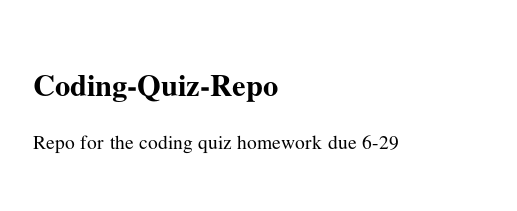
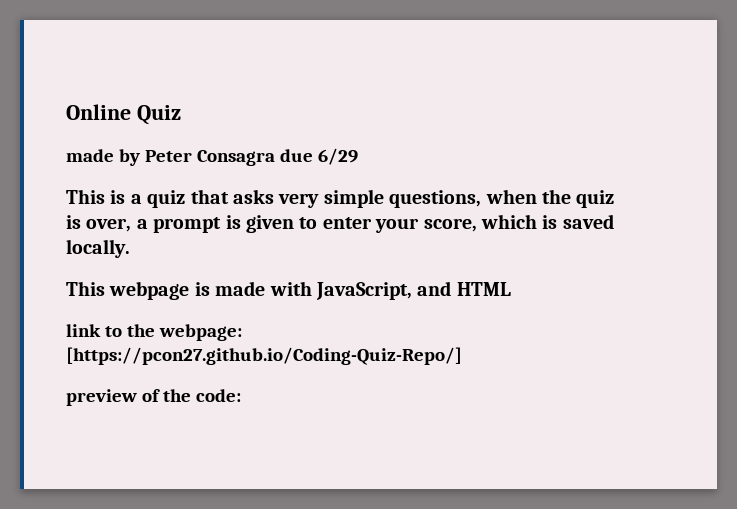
- Coding-Quiz-Repo
- Repo for the coding quiz homework due 6-29
+ Online Quiz
+ made by Peter Consagra due 6/29
+ This is a quiz that asks very simple questions, when the quiz is over, a prompt is given to enter your score, which is saved locally.
+ This webpage is made with JavaScript, and HTML
+ link to the webpage: [https://pcon27.github.io/Coding-Quiz-Repo/]
+ preview of the code:

